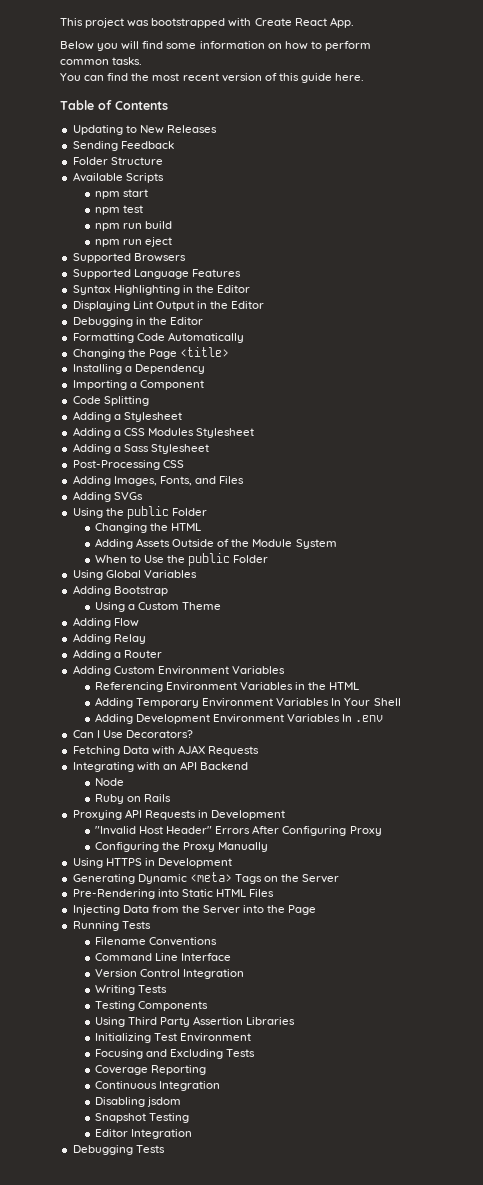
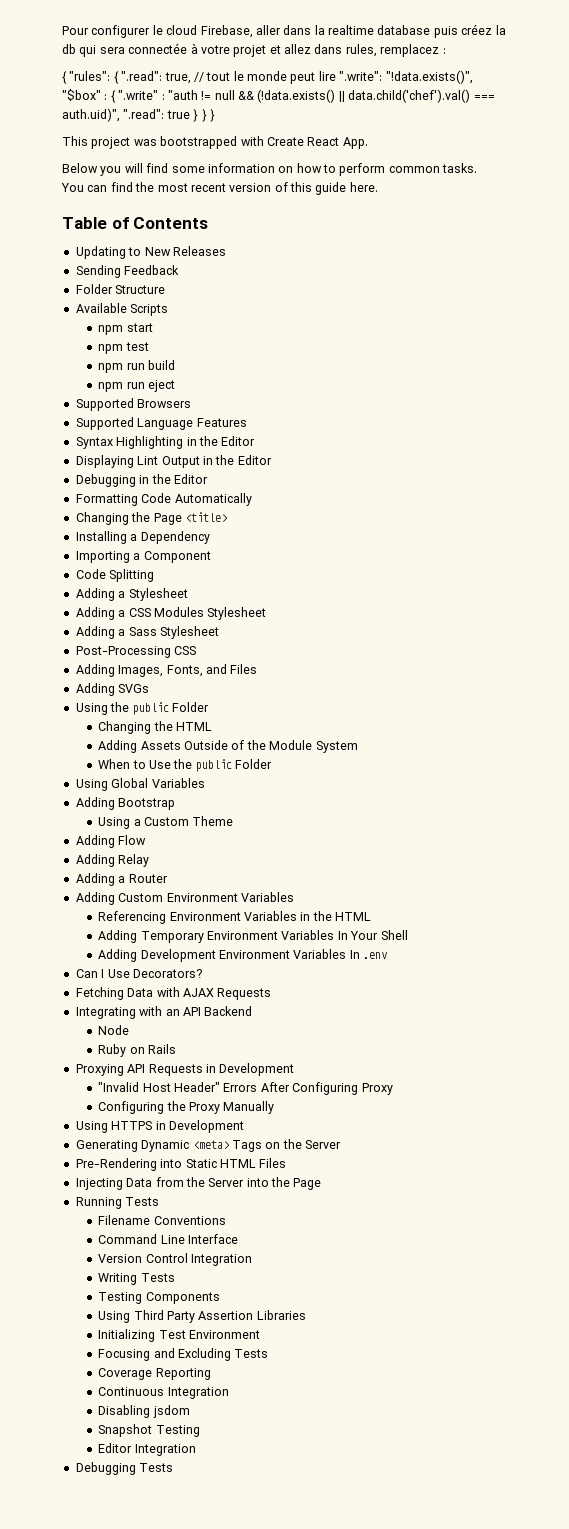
+ Pour configurer le cloud Firebase, aller dans la realtime database puis créez la db qui sera connectée à votre projet et allez dans rules, remplacez :
+ { "rules": { ".read": true, // tout le monde peut lire ".write": "!data.exists()", "$box" : { ".write" : "auth != null && (!data.exists() || data.child('chef').val() === auth.uid)", ".read": true } } }

